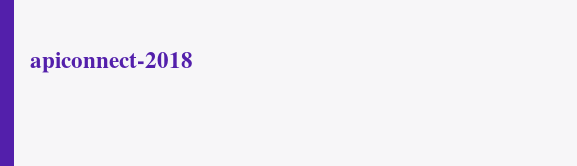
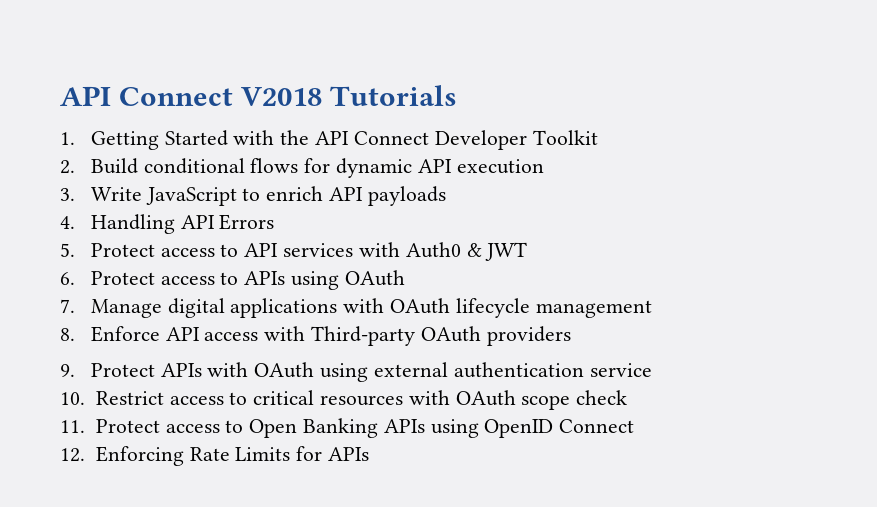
- apiconnect-2018
+ API Connect V2018 Tutorials
+ 1. Getting Started with the API Connect Developer Toolkit
+ 2. Build conditional flows for dynamic API execution
+ 3. Write JavaScript to enrich API payloads
+ 4. Handling API Errors
+ 5. Protect access to API services with Auth0 & JWT
+ 6. Protect access to APIs using OAuth
+ 7. Manage digital applications with OAuth lifecycle management
+ 8. Enforce API access with Third-party OAuth providers
+ 9. Protect APIs with OAuth using external authentication service
+ 10. Restrict access to critical resources with OAuth scope check
+ 11. Protect access to Open Banking APIs using OpenID Connect
+ 12. Enforcing Rate Limits for APIs

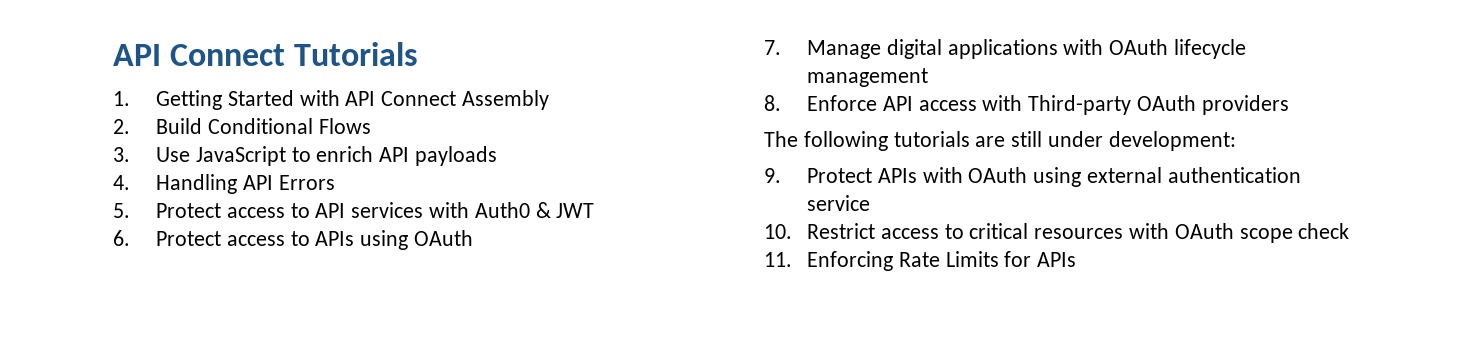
- API Connect V2018 Tutorials
+ API Connect Tutorials
- 1. Getting Started with the API Connect Developer Toolkit
+ 1. Getting Started with API Connect Assembly
- 2. Build conditional flows for dynamic API execution
+ 2. Build Conditional Flows
- 3. Write JavaScript to enrich API payloads
+ 3. Use JavaScript to enrich API payloads
+ The following tutorials are still under development:
- 11. Protect access to Open Banking APIs using OpenID Connect
- 12. Enforcing Rate Limits for APIs
+ 11. Enforcing Rate Limits for APIs

